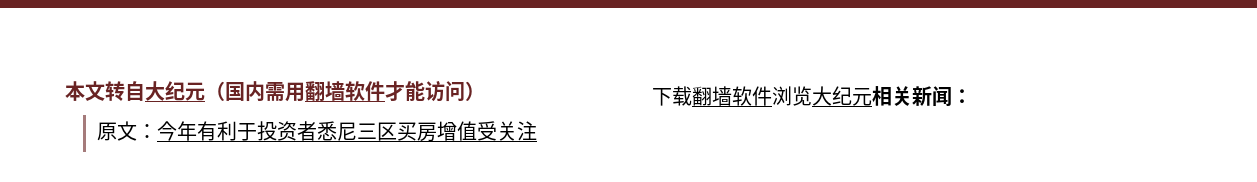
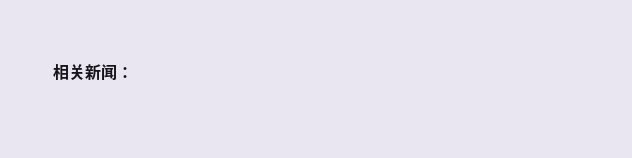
- 本文转自大纪元（国内需用翻墙软件才能访问）
- 原文：今年有利于投资者悉尼三区买房增值受关注
- 下载翻墙软件浏览大纪元相关新闻：
+ 相关新闻：

